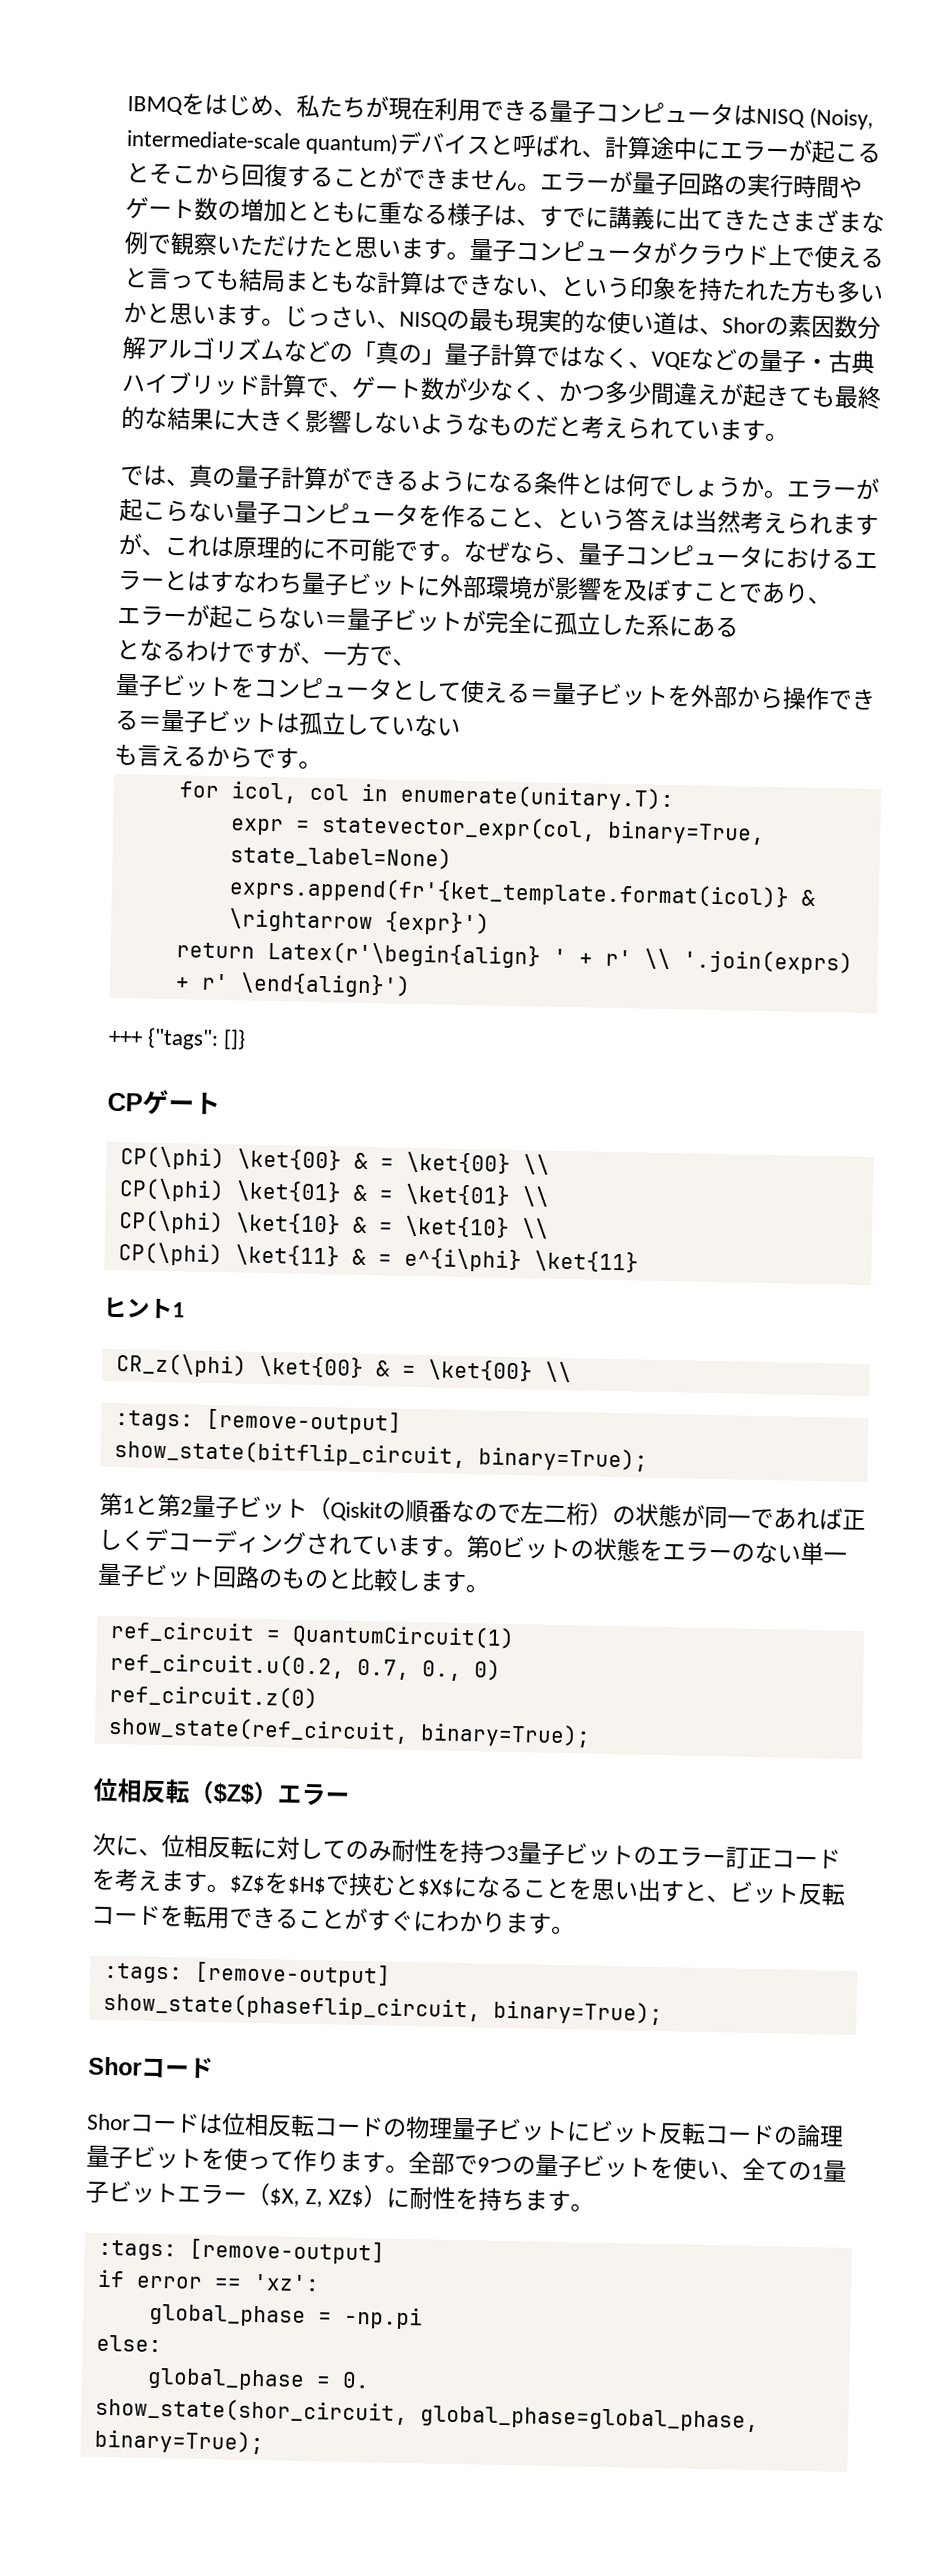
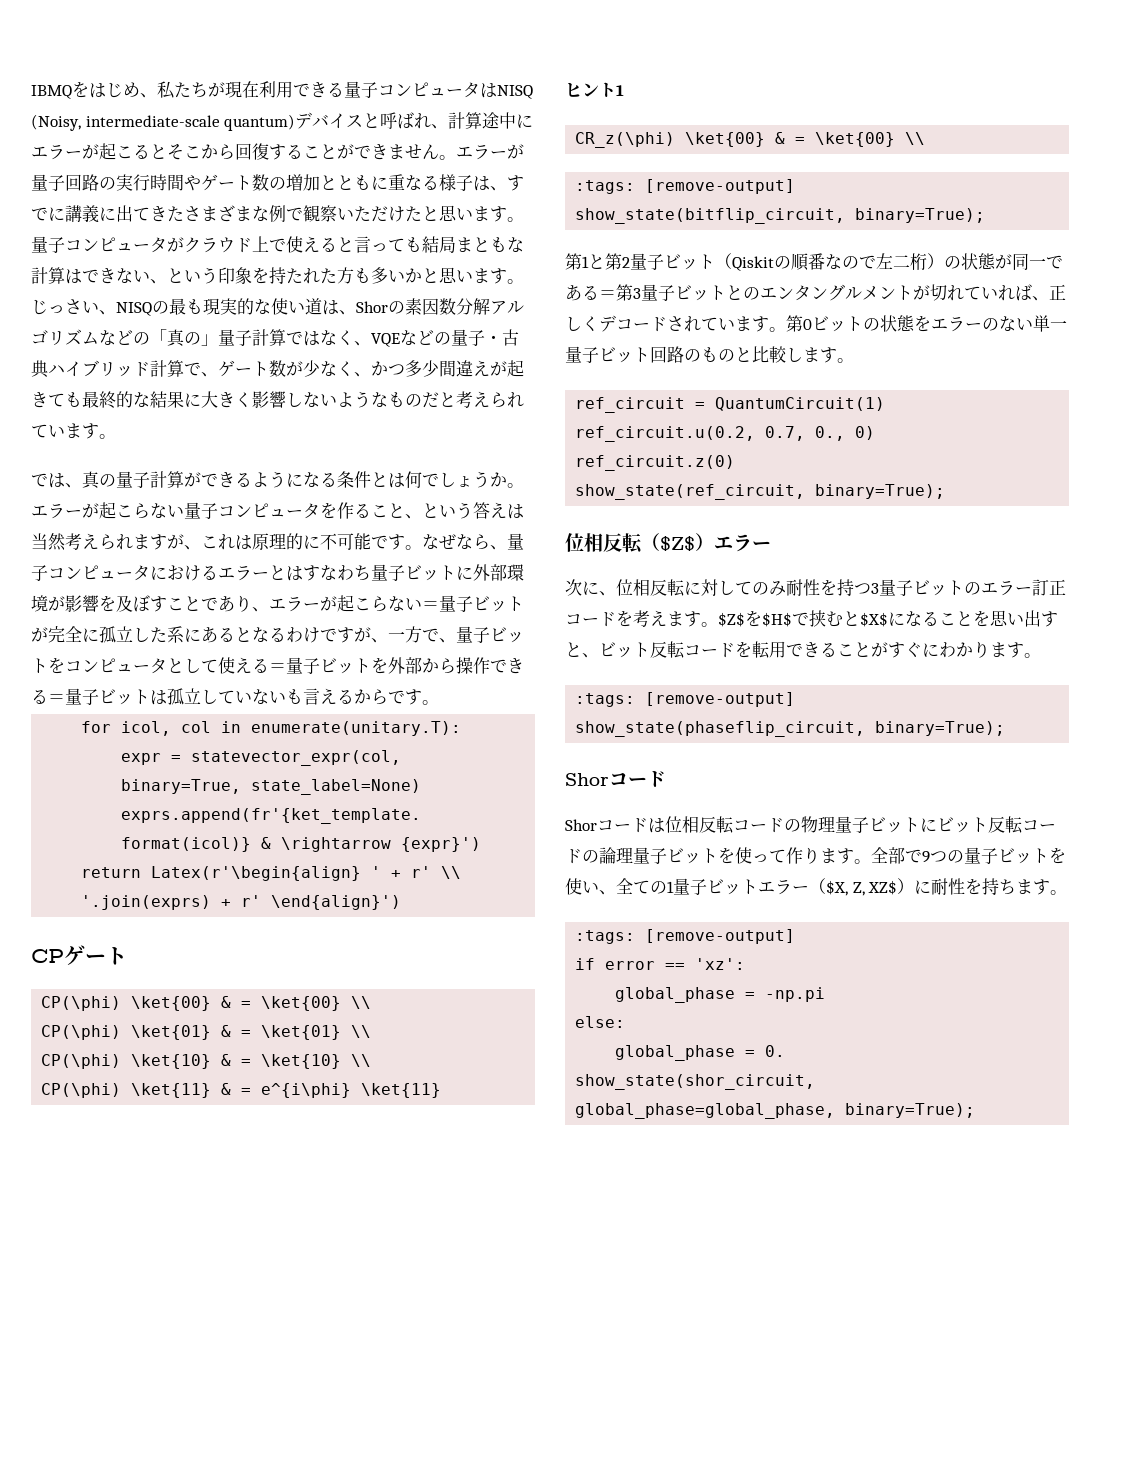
- なぜなら、量子コンピュータにおけるエラーとはすなわち量子ビットに外部環境が影響を及ぼすことであり、
- エラーが起こらない＝量子ビットが完全に孤立した系にある
- となるわけですが、一方で、
- 量子ビットをコンピュータとして使える＝量子ビットを外部から操作できる＝量子ビットは孤立していない
- も言えるからです。
+ なぜなら、量子コンピュータにおけるエラーとはすなわち量子ビットに外部環境が影響を及ぼすことであり、エラーが起こらない＝量子ビットが完全に孤立した系にあるとなるわけですが、一方で、量子ビットをコンピュータとして使える＝量子ビットを外部から操作できる＝量子ビットは孤立していないも言えるからです。
- +++ {"tags": []}
- 第1と第2量子ビット（Qiskitの順番なので左二桁）の状態が同一であれば正しくデコーディングされています。
+ 第1と第2量子ビット（Qiskitの順番なので左二桁）の状態が同一である＝第3量子ビットとのエンタングルメントが切れていれば、正しくデコードされています。

